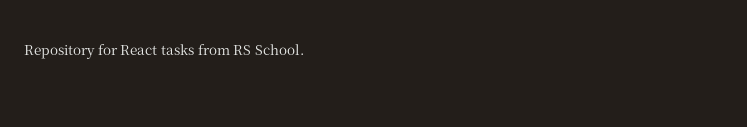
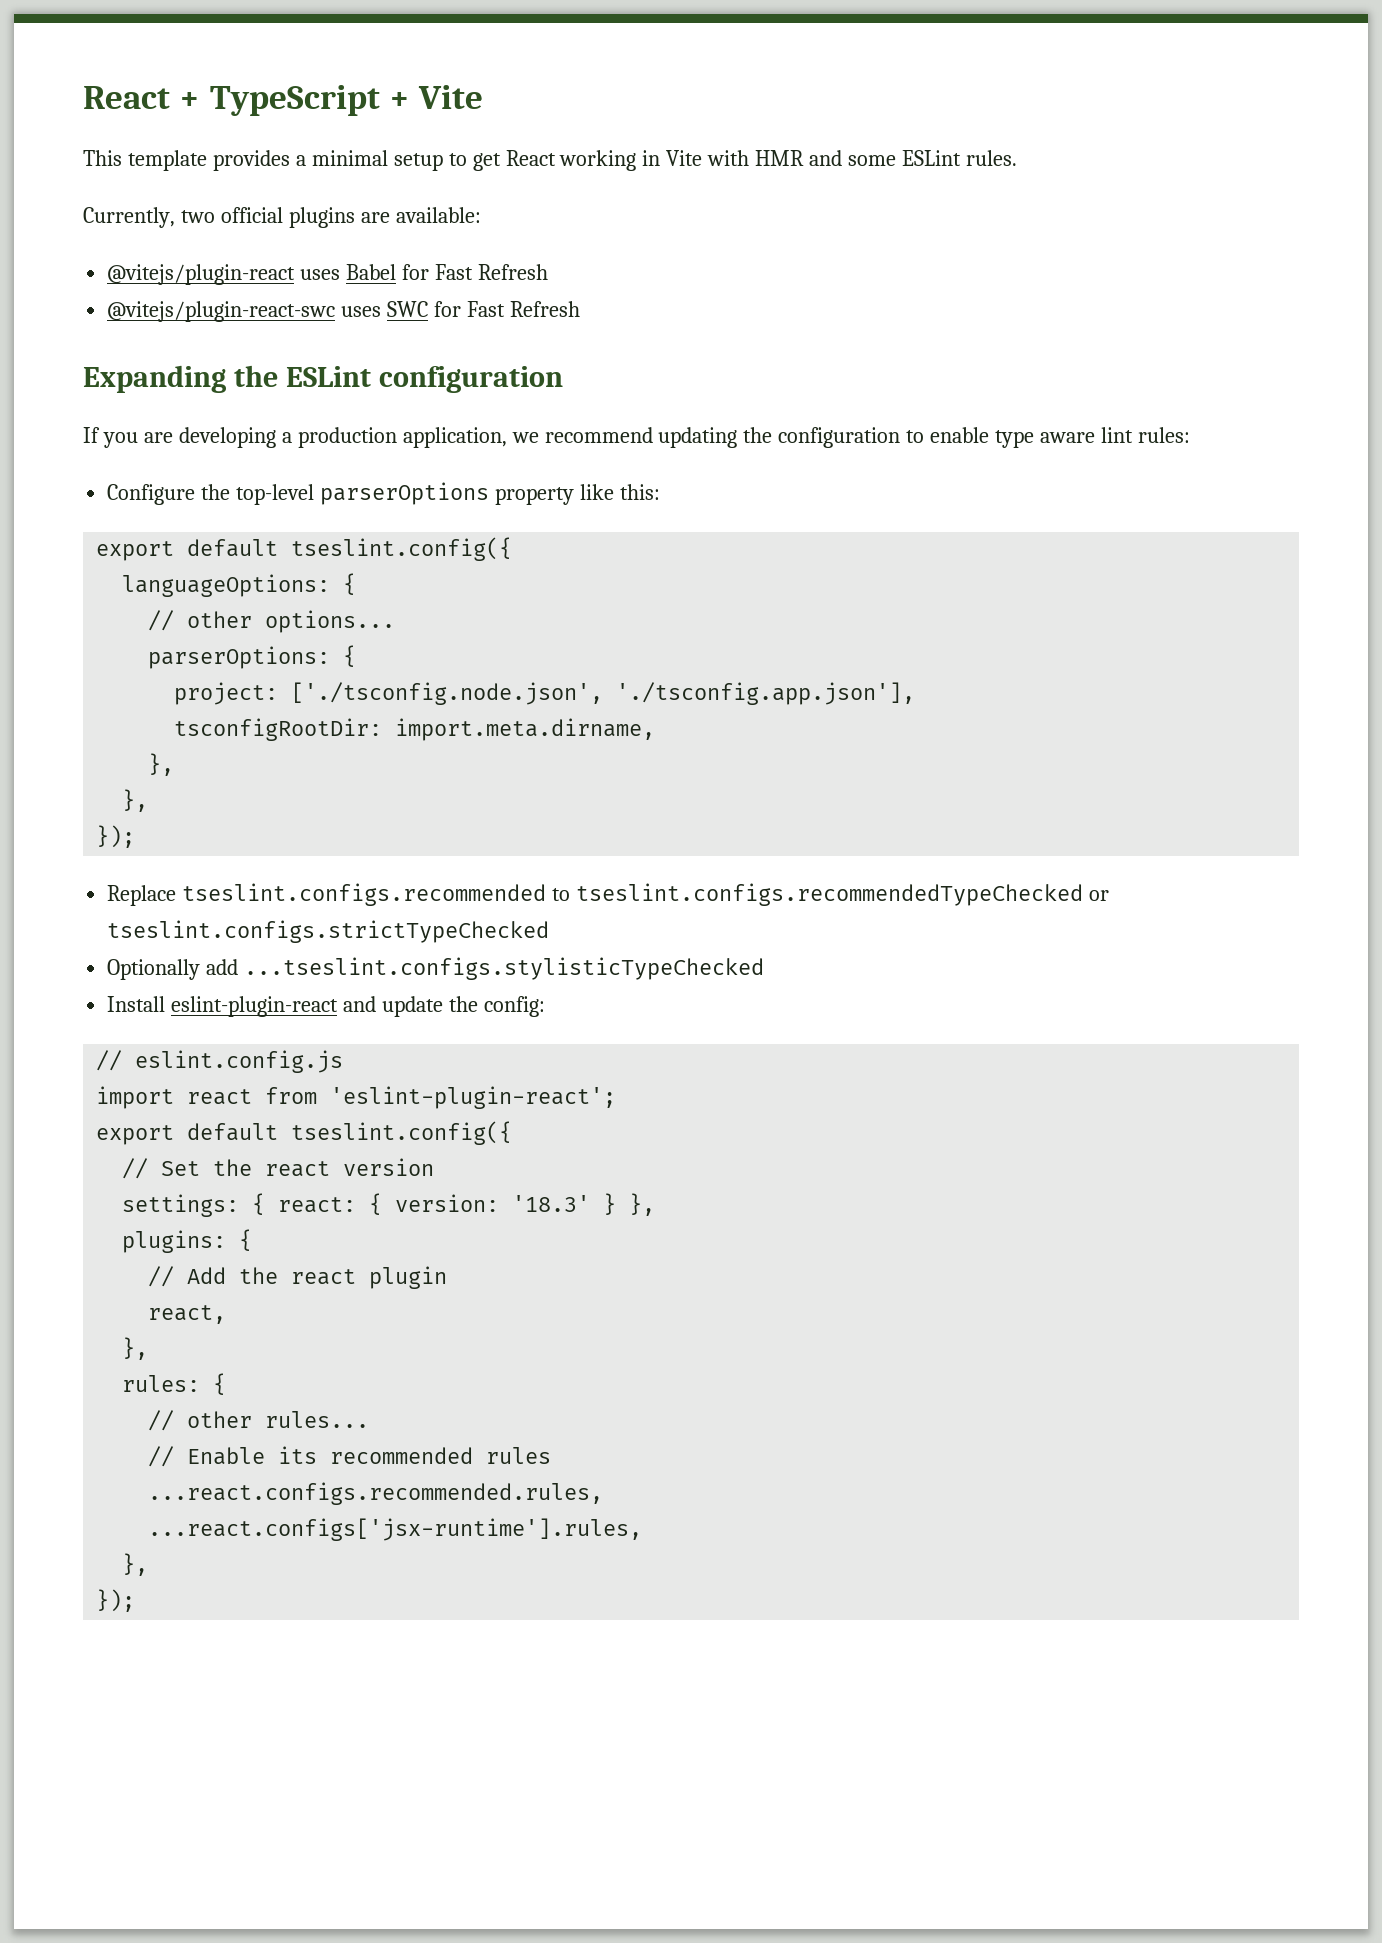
- Repository for React tasks from RS School.
+ React + TypeScript + Vite
+ This template provides a minimal setup to get React working in Vite with HMR and some ESLint rules.
+ Currently, two official plugins are available:
+ @vitejs/plugin-react uses Babel for Fast Refresh
+ @vitejs/plugin-react-swc uses SWC for Fast Refresh
+ Expanding the ESLint configuration
+ If you are developing a production application, we recommend updating the configuration to enable type aware lint rules:
+ Configure the top-level parserOptions property like this:
+ export default tseslint.config({
+ languageOptions: {
+ // other options...
+ parserOptions: {
+ project: ['./tsconfig.node.json', './tsconfig.app.json'],
+ tsconfigRootDir: import.meta.dirname,
+ },
+ },
+ });
+ Replace tseslint.configs.recommended to tseslint.configs.recommendedTypeChecked or tseslint.configs.strictTypeChecked
+ Optionally add ...tseslint.configs.stylisticTypeChecked
+ Install eslint-plugin-react and update the config:
+ // eslint.config.js
+ import react from 'eslint-plugin-react';
+ export default tseslint.config({
+ // Set the react version
+ settings: { react: { version: '18.3' } },
+ plugins: {
+ // Add the react plugin
+ react,
+ },
+ rules: {
+ // other rules...
+ // Enable its recommended rules
+ ...react.configs.recommended.rules,
+ ...react.configs['jsx-runtime'].rules,
+ },
+ });

